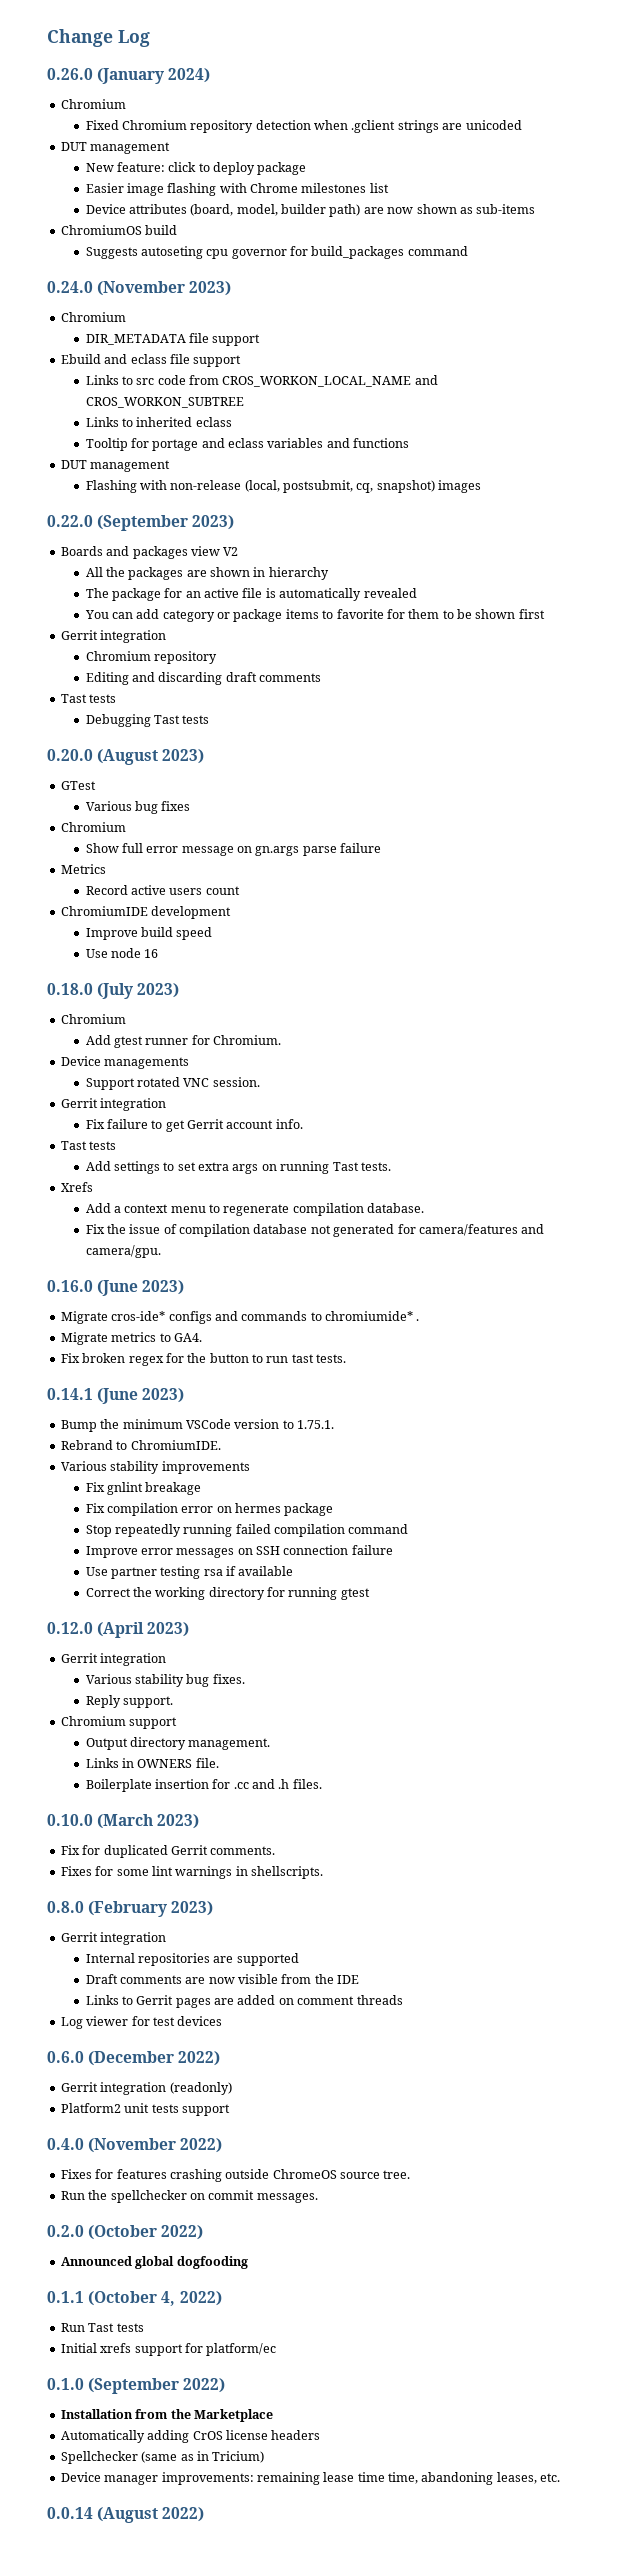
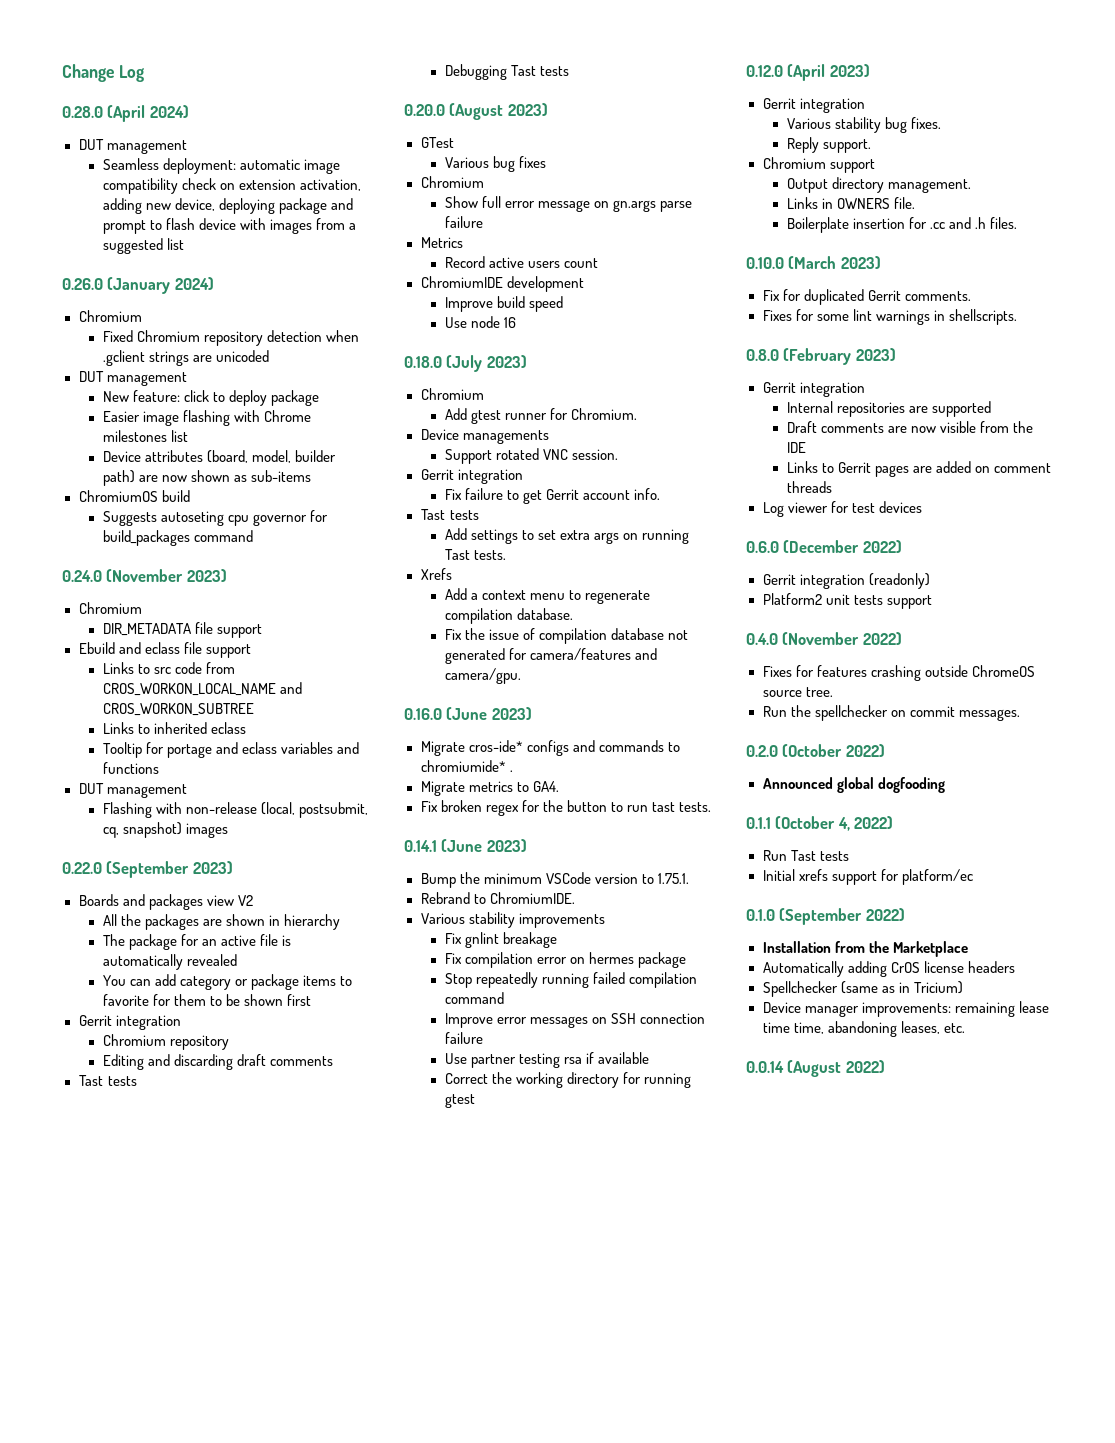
+ 0.28.0 (April 2024)
+ DUT management
+ Seamless deployment: automatic image compatibility check on extension activation, adding new device, deploying package and prompt to flash device with images from a suggested list

